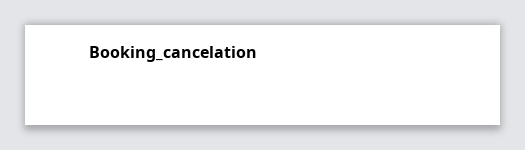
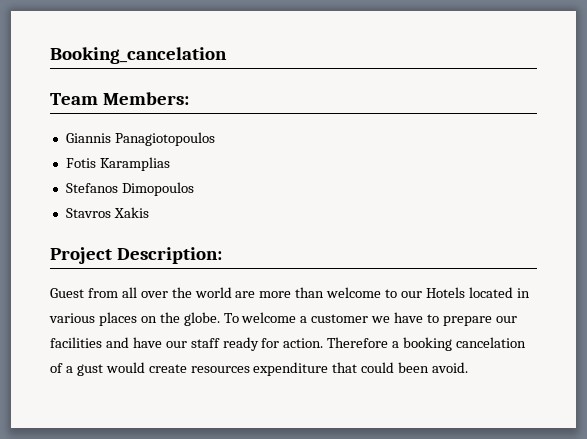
+ Team Members:
+ Giannis Panagiotopoulos
+ Fotis Karamplias
+ Stefanos Dimopoulos
+ Stavros Xakis
+ Project Description:
+ Guest from all over the world are more than welcome to our Hotels located in various places on the globe. To welcome a customer we have to prepare our facilities and have our staff ready for action. Therefore a booking cancelation of a gust would create resources expenditure that could been avoid.

